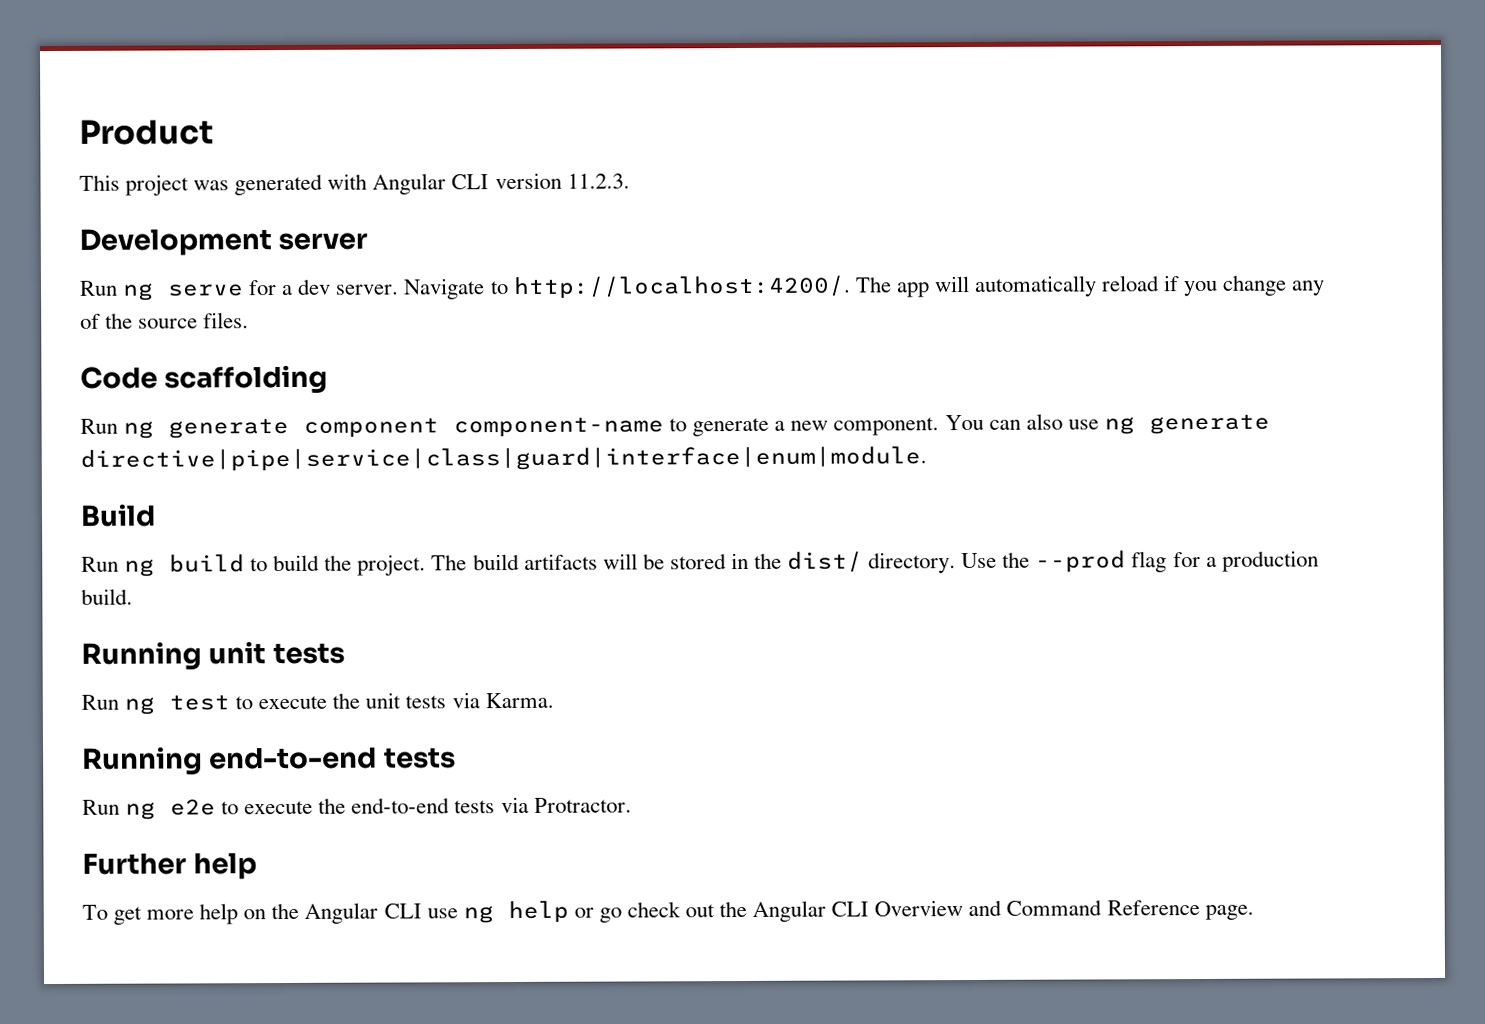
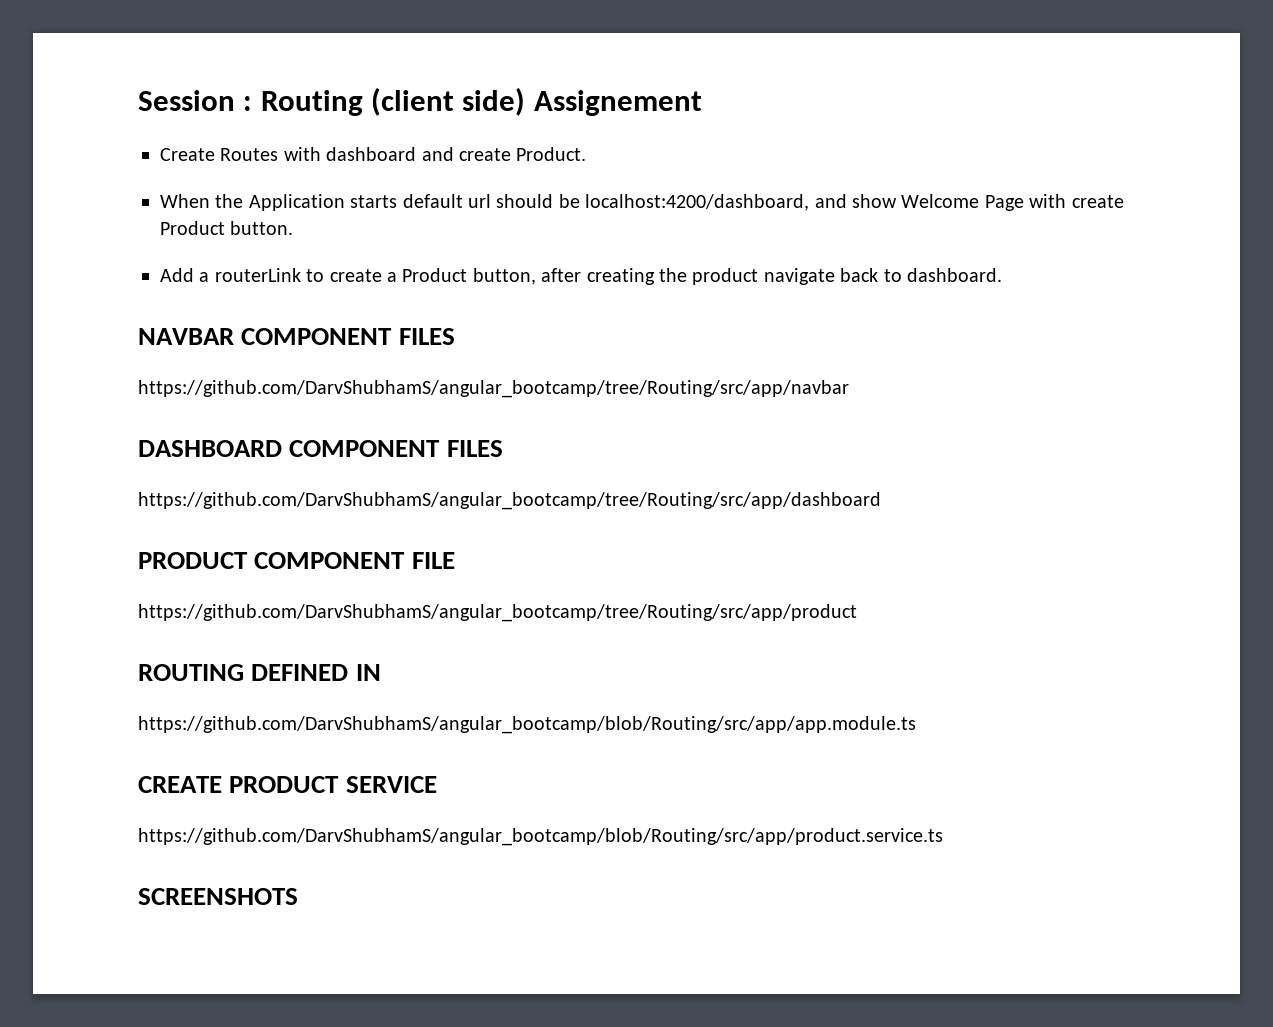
- Product
- This project was generated with Angular CLI version 11.2.3.
- Development server
- Run ng serve for a dev server. Navigate to http://localhost:4200/. The app will automatically reload if you change any of the source files.
- Code scaffolding
- Run ng generate component component-name to generate a new component. You can also use ng generate directive|pipe|service|class|guard|interface|enum|module.
- Build
- Run ng build to build the project. The build artifacts will be stored in the dist/ directory. Use the --prod flag for a production build.
- Running unit tests
- Run ng test to execute the unit tests via Karma.
- Running end-to-end tests
- Run ng e2e to execute the end-to-end tests via Protractor.
- Further help
- To get more help on the Angular CLI use ng help or go check out the Angular CLI Overview and Command Reference page.
+ Session : Routing (client side) Assignement
+ Create Routes with dashboard and create Product.
+ When the Application starts default url should be localhost:4200/dashboard, and show Welcome Page with create Product button.
+ Add a routerLink to create a Product button, after creating the product navigate back to dashboard.
+ NAVBAR COMPONENT FILES
+ https://github.com/DarvShubhamS/angular_bootcamp/tree/Routing/src/app/navbar
+ DASHBOARD COMPONENT FILES
+ https://github.com/DarvShubhamS/angular_bootcamp/tree/Routing/src/app/dashboard
+ PRODUCT COMPONENT FILE
+ https://github.com/DarvShubhamS/angular_bootcamp/tree/Routing/src/app/product
+ ROUTING DEFINED IN
+ https://github.com/DarvShubhamS/angular_bootcamp/blob/Routing/src/app/app.module.ts
+ CREATE PRODUCT SERVICE
+ https://github.com/DarvShubhamS/angular_bootcamp/blob/Routing/src/app/product.service.ts
+ SCREENSHOTS

